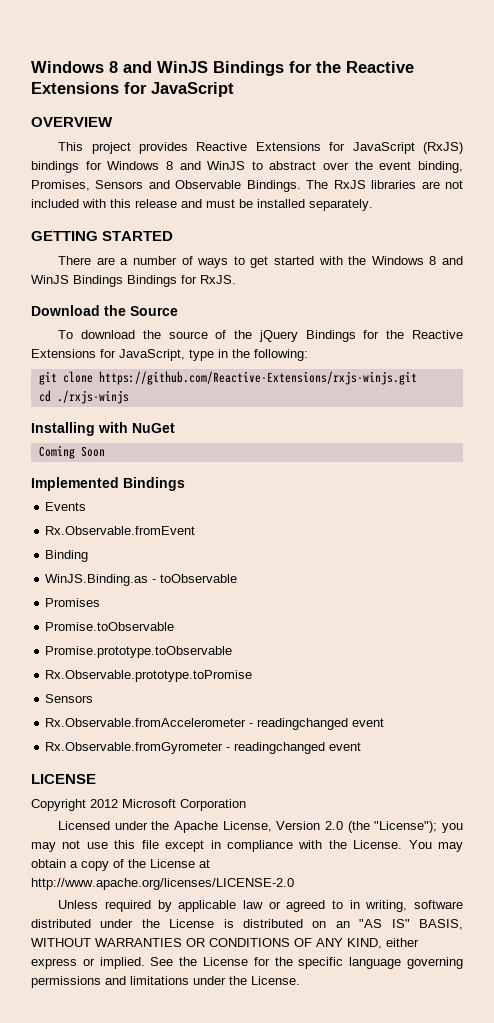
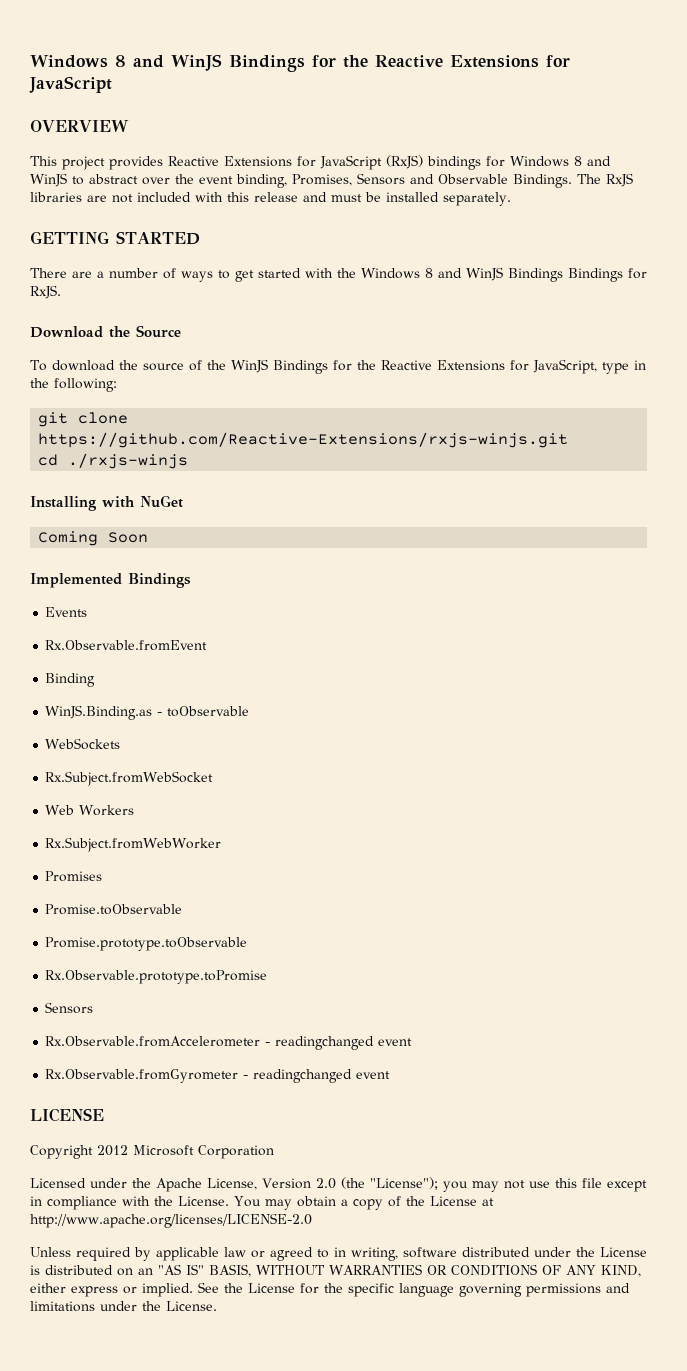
- To download the source of the jQuery Bindings for the Reactive Extensions for JavaScript, type in the following:
+ To download the source of the WinJS Bindings for the Reactive Extensions for JavaScript, type in the following:
+ WebSockets
+ Rx.Subject.fromWebSocket
+ Web Workers
+ Rx.Subject.fromWebWorker

